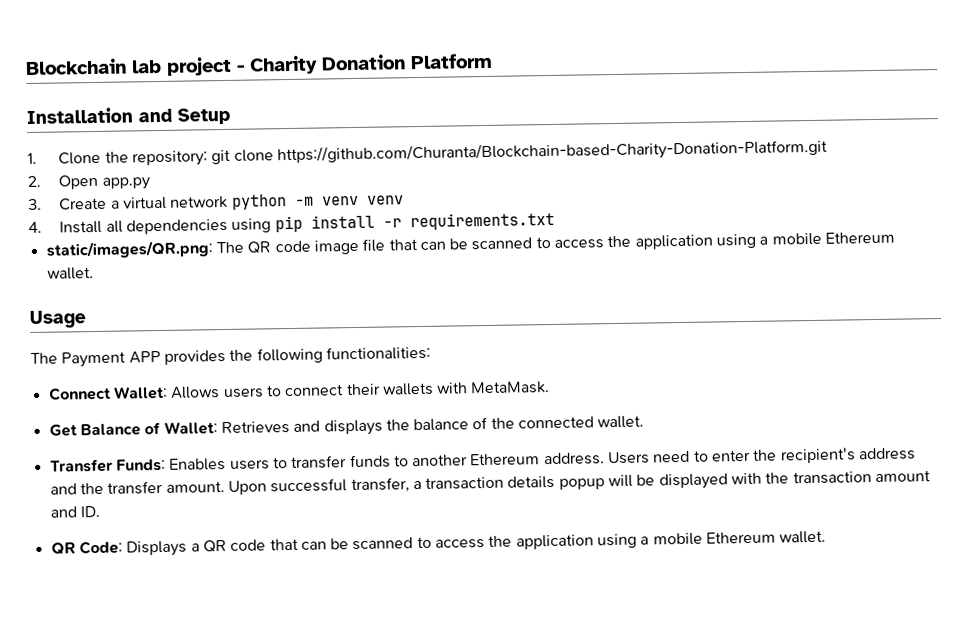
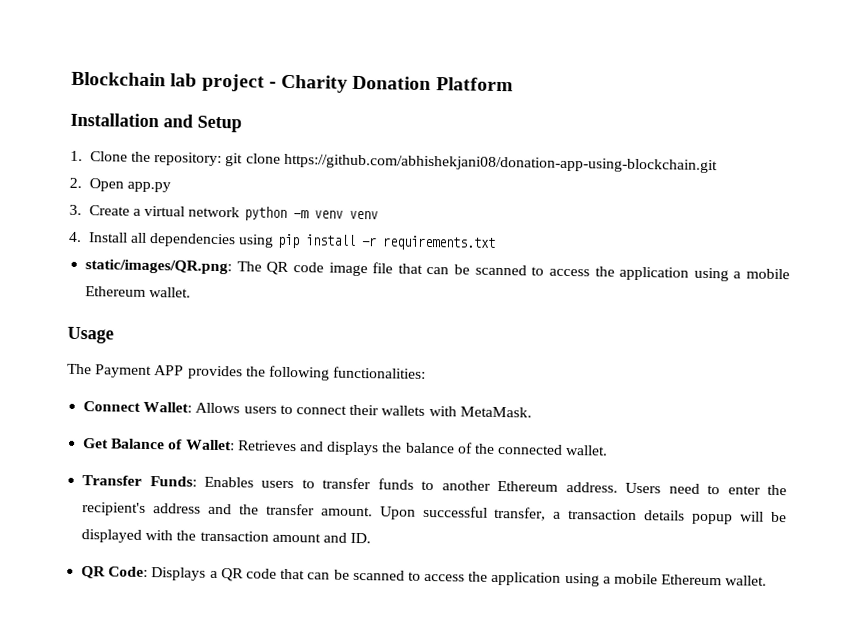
- 1. Clone the repository: git clone https://github.com/Churanta/Blockchain-based-Charity-Donation-Platform.git
+ 1. Clone the repository: git clone https://github.com/abhishekjani08/donation-app-using-blockchain.git

